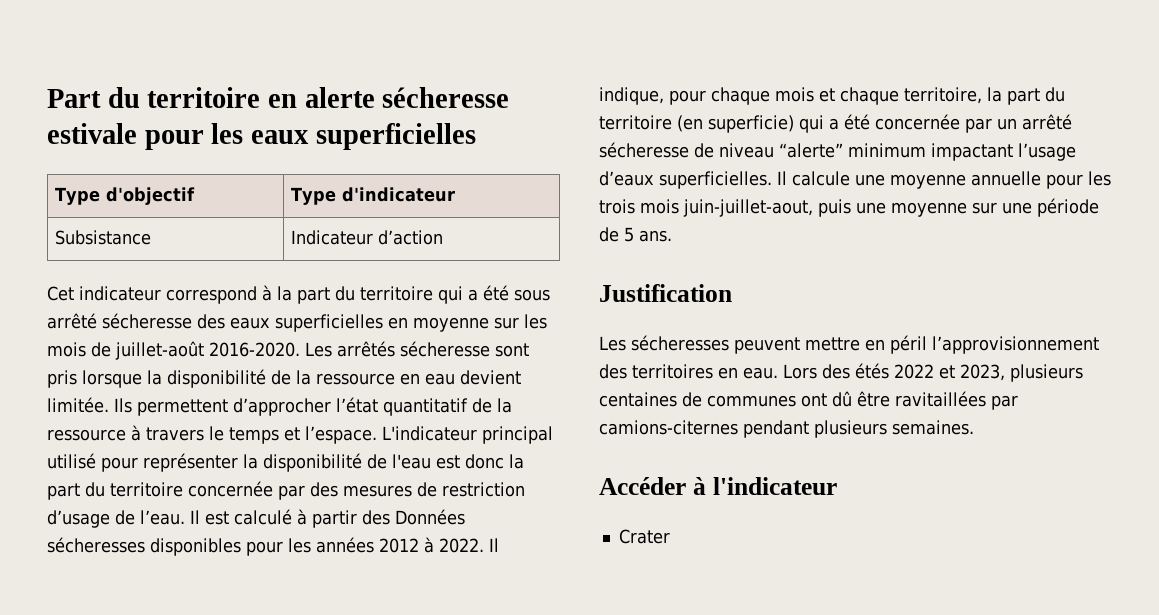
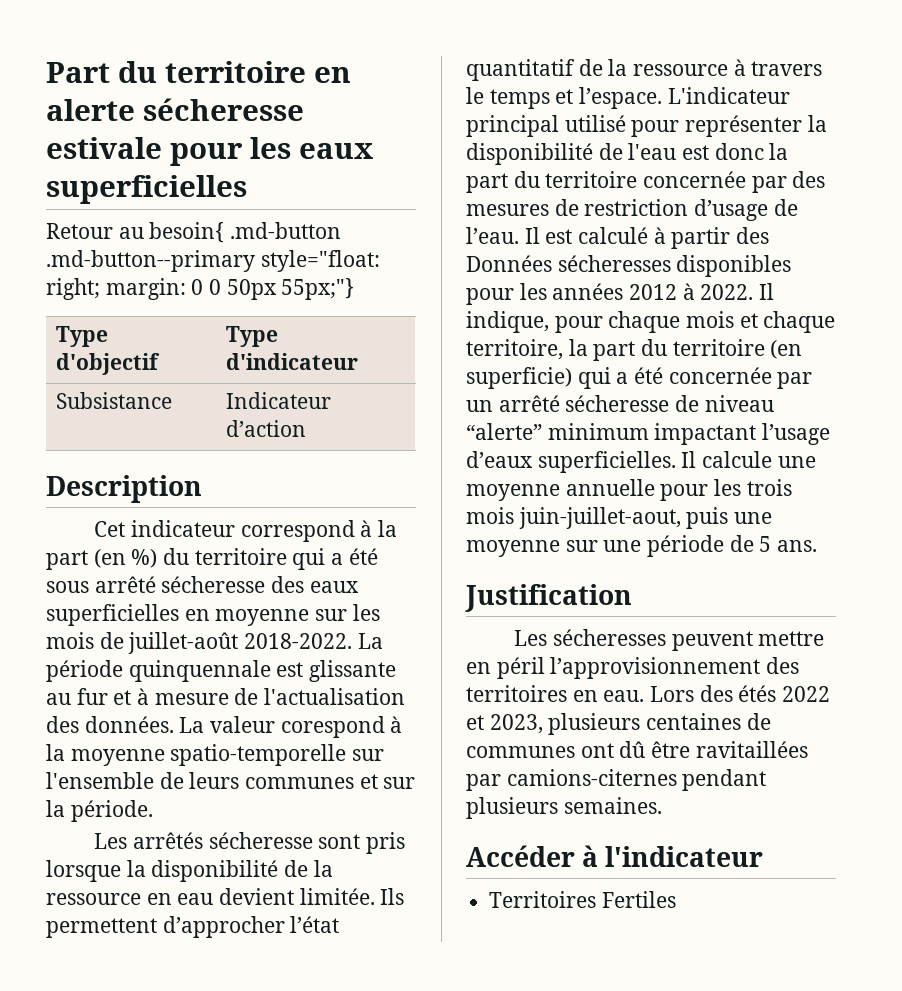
+ Retour au besoin{ .md-button .md-button--primary style="float: right; margin: 0 0 50px 55px;"}
+ Description
- Cet indicateur correspond à la part du territoire qui a été sous arrêté sécheresse des eaux superficielles en moyenne sur les mois de juillet-août 2016-2020. Les arrêtés sécheresse sont pris lorsque la disponibilité de la ressource en eau devient limitée.
+ Cet indicateur correspond à la part (en %) du territoire qui a été sous arrêté sécheresse des eaux superficielles en moyenne sur les mois de juillet-août 2018-2022. La période quinquennale est glissante au fur et à mesure de l'actualisation des données. La valeur corespond à la moyenne spatio-temporelle sur l'ensemble de leurs communes et sur la période.
+ Les arrêtés sécheresse sont pris lorsque la disponibilité de la ressource en eau devient limitée.
- Crater
+ Territoires Fertiles

